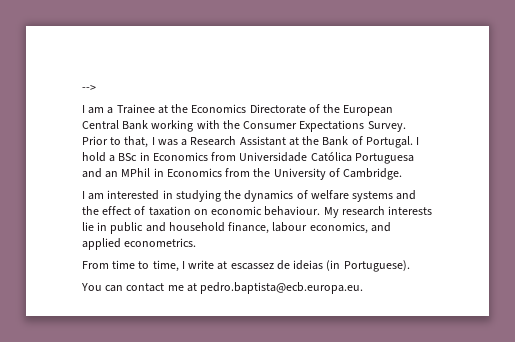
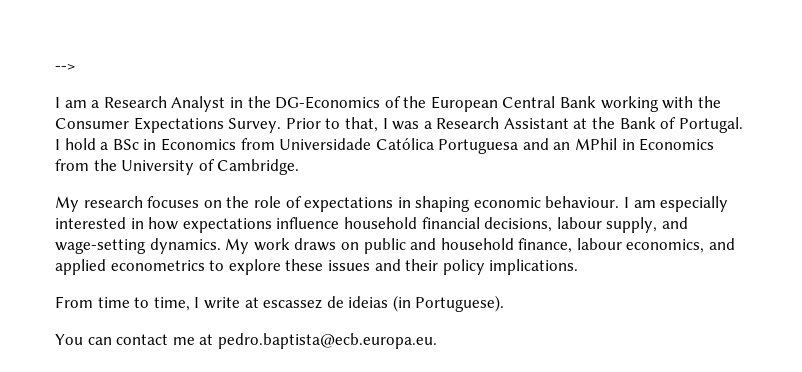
- I am a Trainee at the Economics Directorate of the European Central Bank working with the Consumer Expectations Survey.
+ I am a Research Analyst in the DG-Economics of the European Central Bank working with the Consumer Expectations Survey.
- I am interested in studying the dynamics of welfare systems and the effect of taxation on economic behaviour. My research interests lie in public and household finance, labour economics, and applied econometrics.
+ My research focuses on the role of expectations in shaping economic behaviour. I am especially interested in how expectations influence household financial decisions, labour supply, and wage-setting dynamics. My work draws on public and household finance, labour economics, and applied econometrics to explore these issues and their policy implications.

